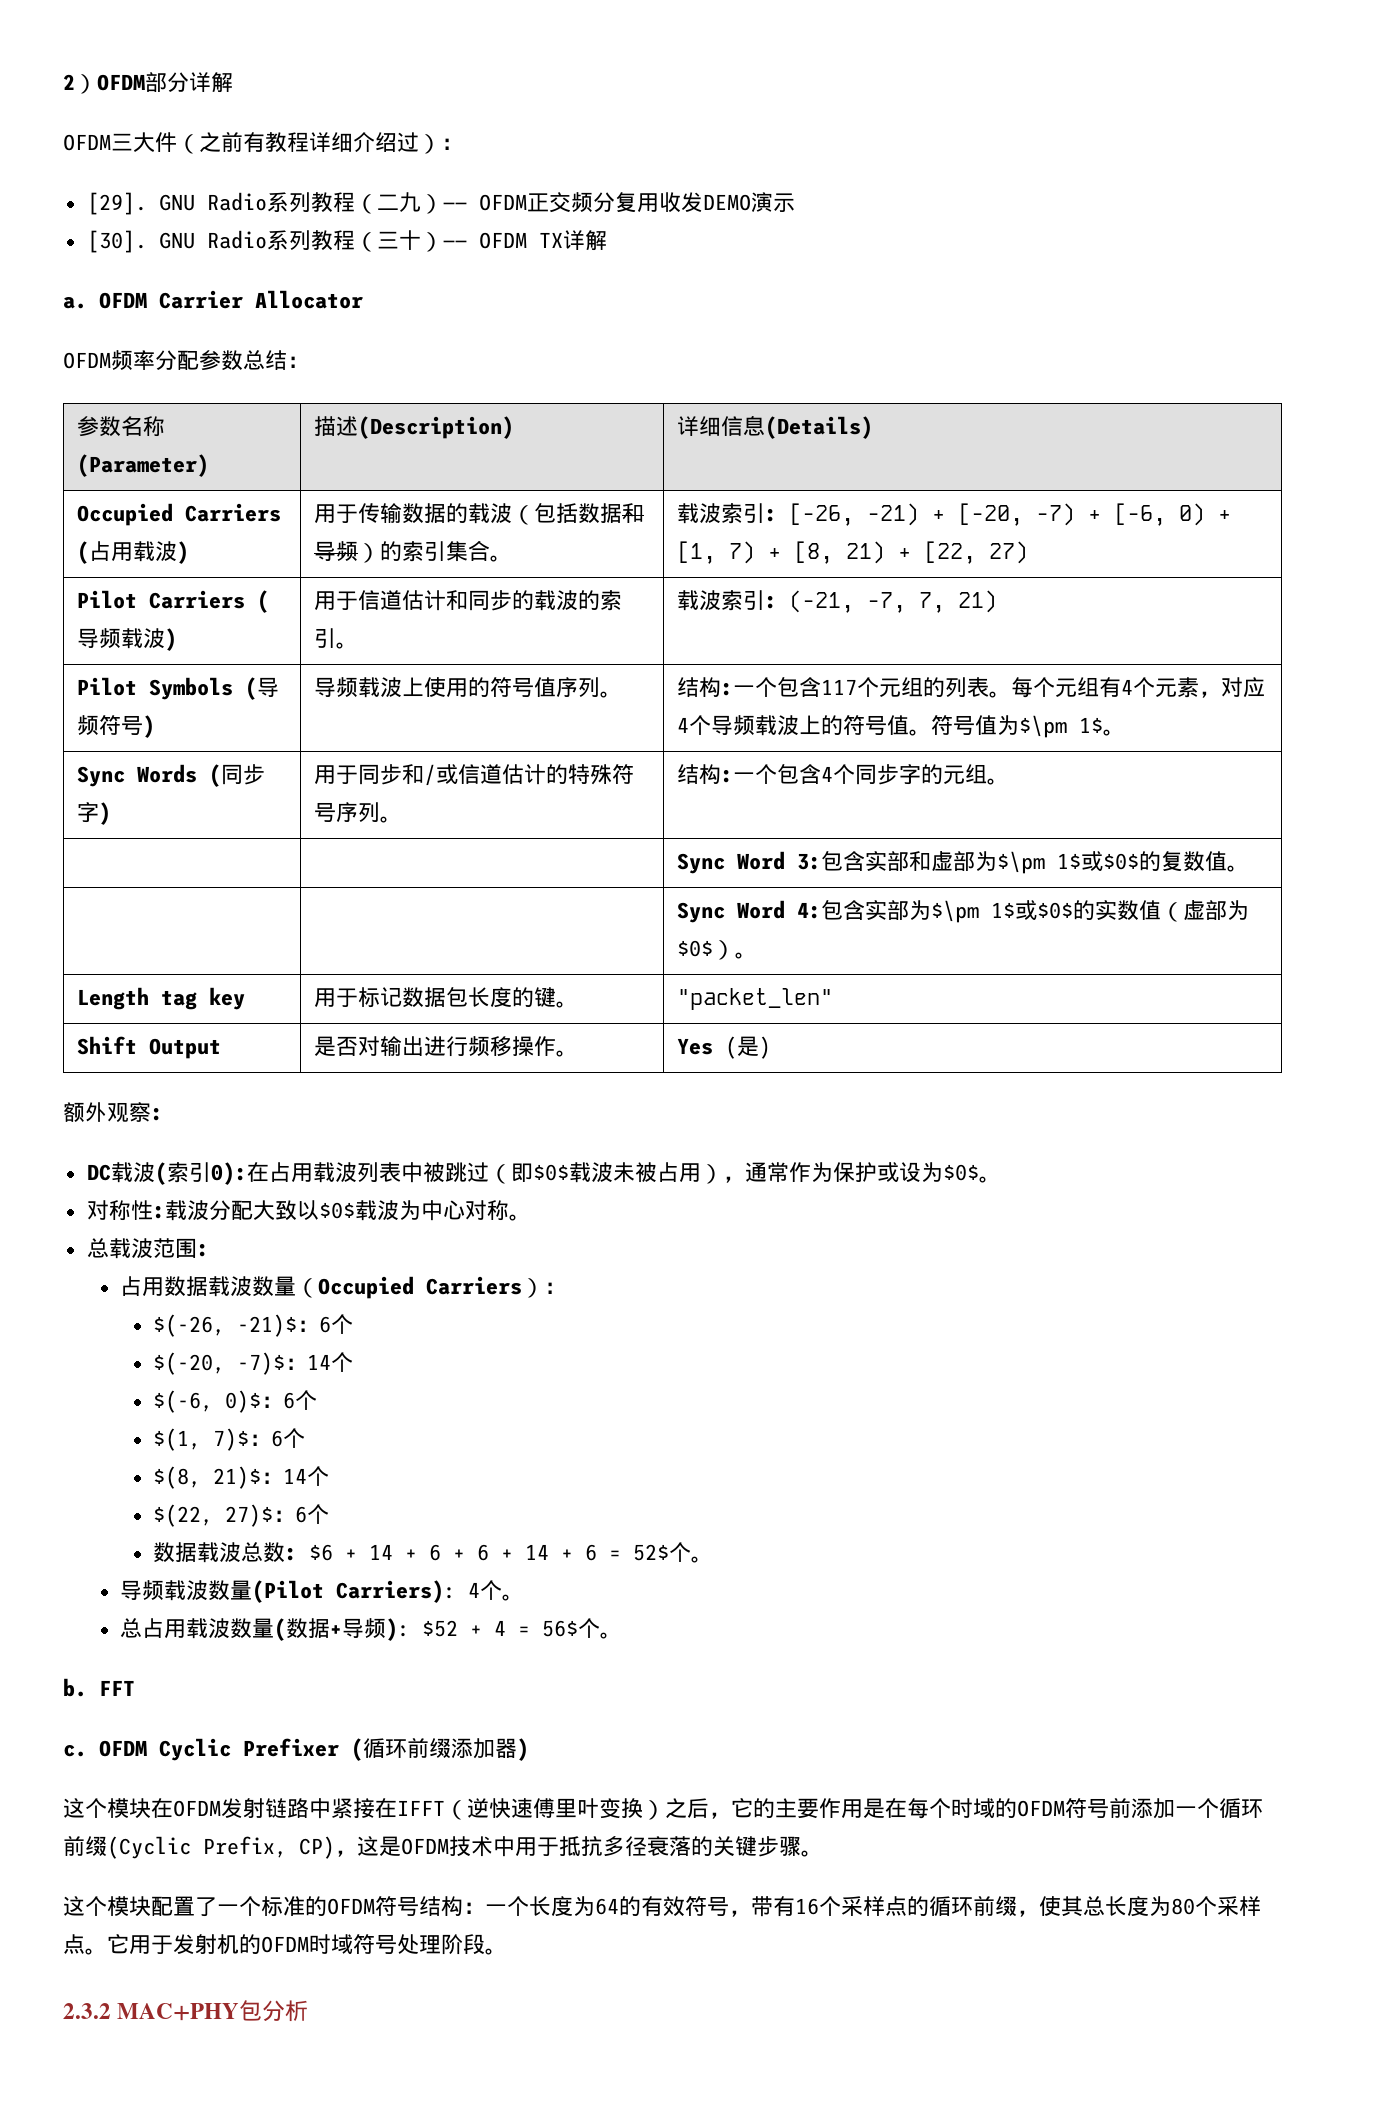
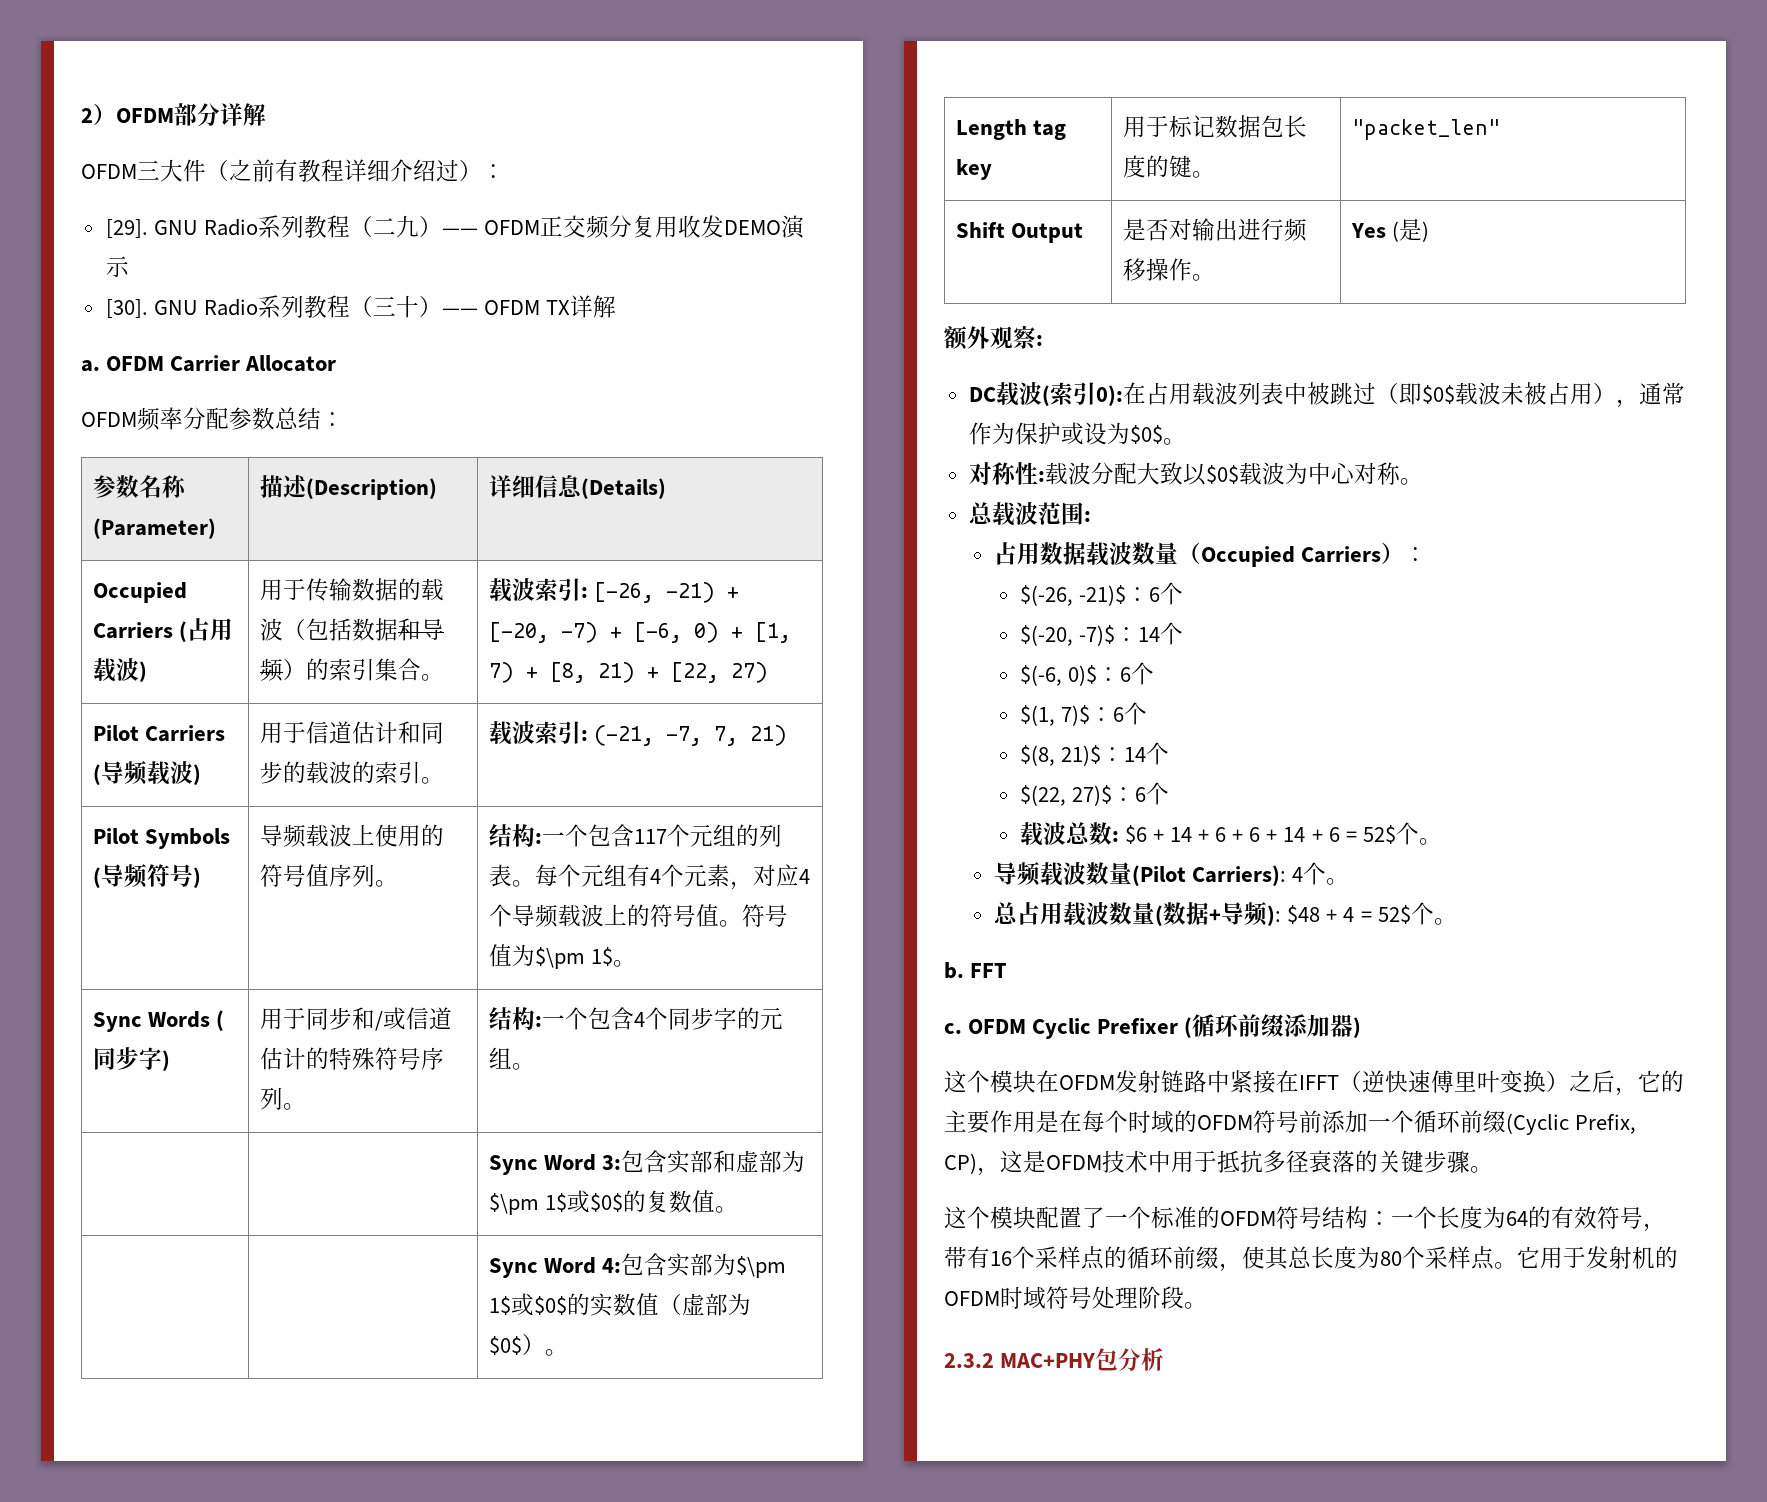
- 数据载波总数: $6 + 14 + 6 + 6 + 14 + 6 = 52$个。
+ 载波总数: $6 + 14 + 6 + 6 + 14 + 6 = 52$个。
- 总占用载波数量(数据+导频): $52 + 4 = 56$个。
+ 总占用载波数量(数据+导频): $48 + 4 = 52$个。

